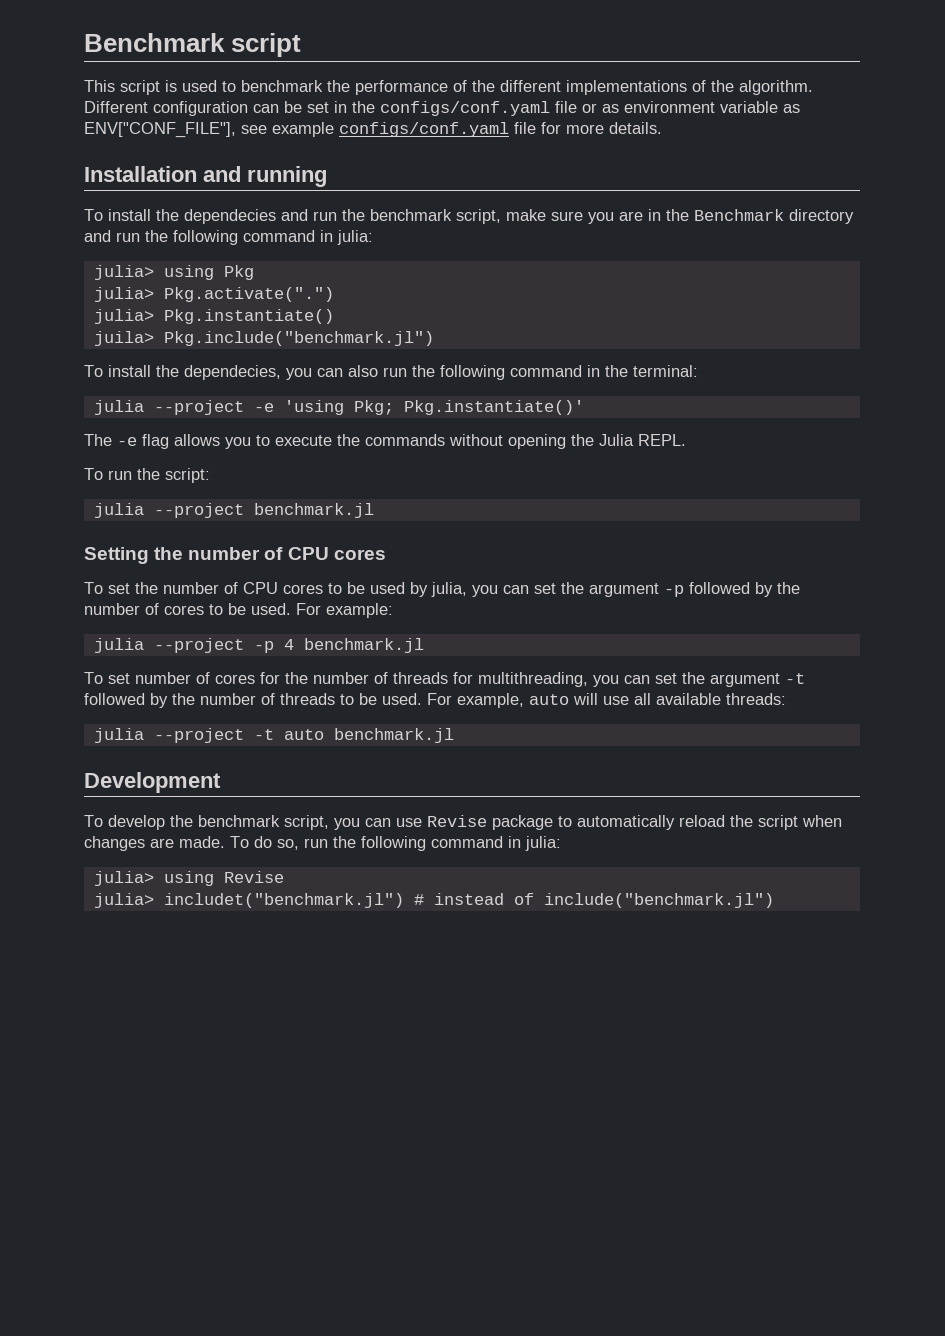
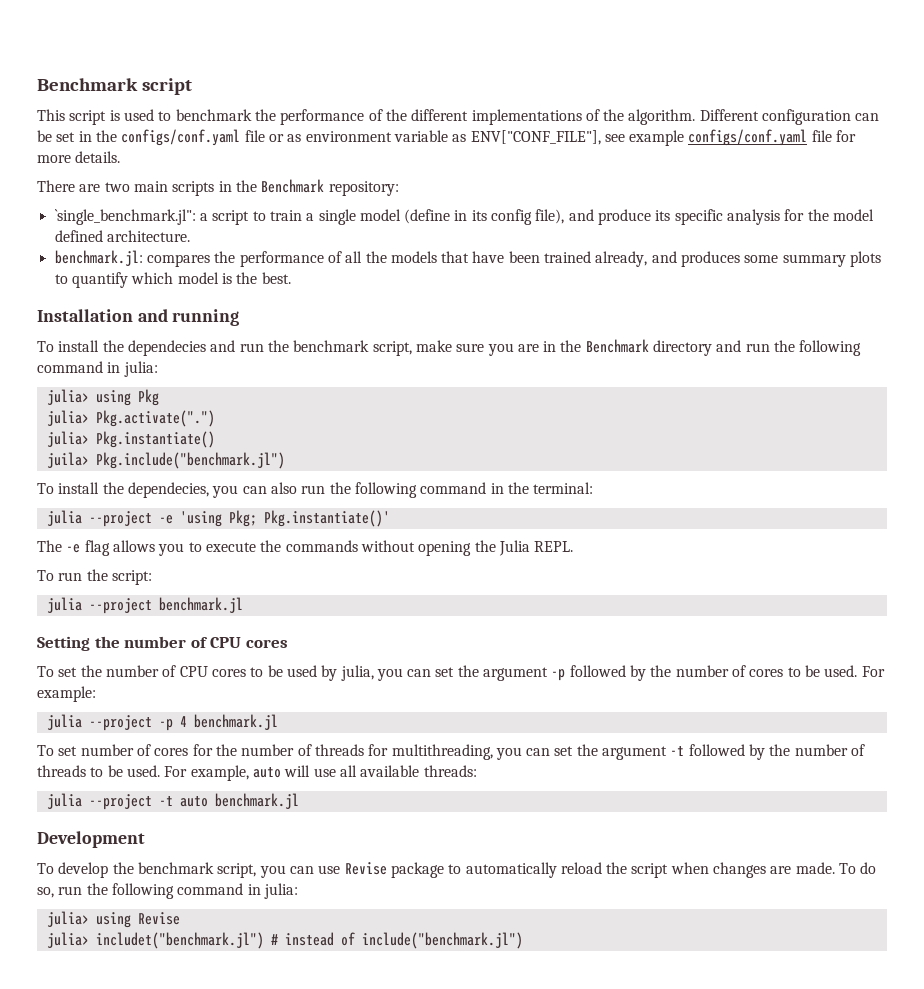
+ There are two main scripts in the Benchmark repository:
+ `single_benchmark.jl": a script to train a single model (define in its config file), and produce its specific analysis for the model defined architecture.
+ benchmark.jl: compares the performance of all the models that have been trained already, and produces some summary plots to quantify which model is the best.

